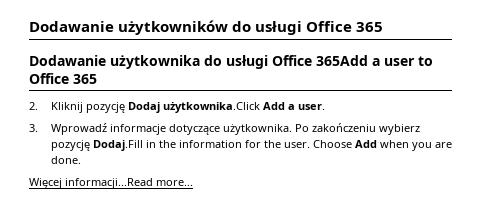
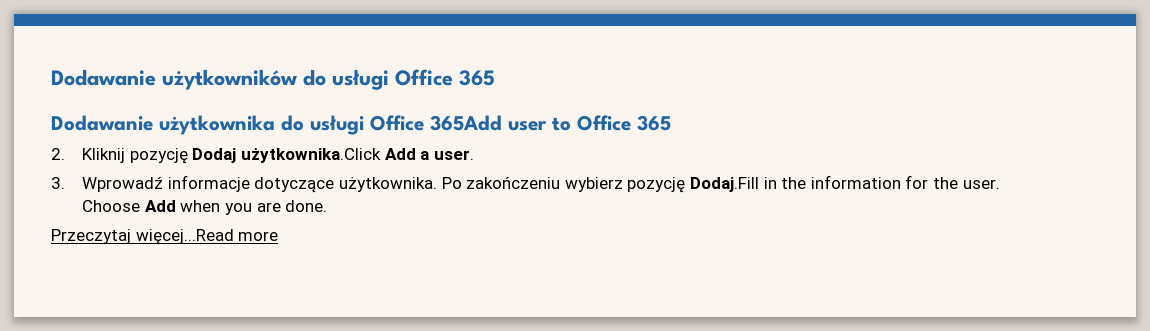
- Dodawanie użytkownika do usługi Office 365Add a user to Office 365
+ Dodawanie użytkownika do usługi Office 365Add user to Office 365
- Więcej informacji...Read more...
+ Przeczytaj więcej...Read more

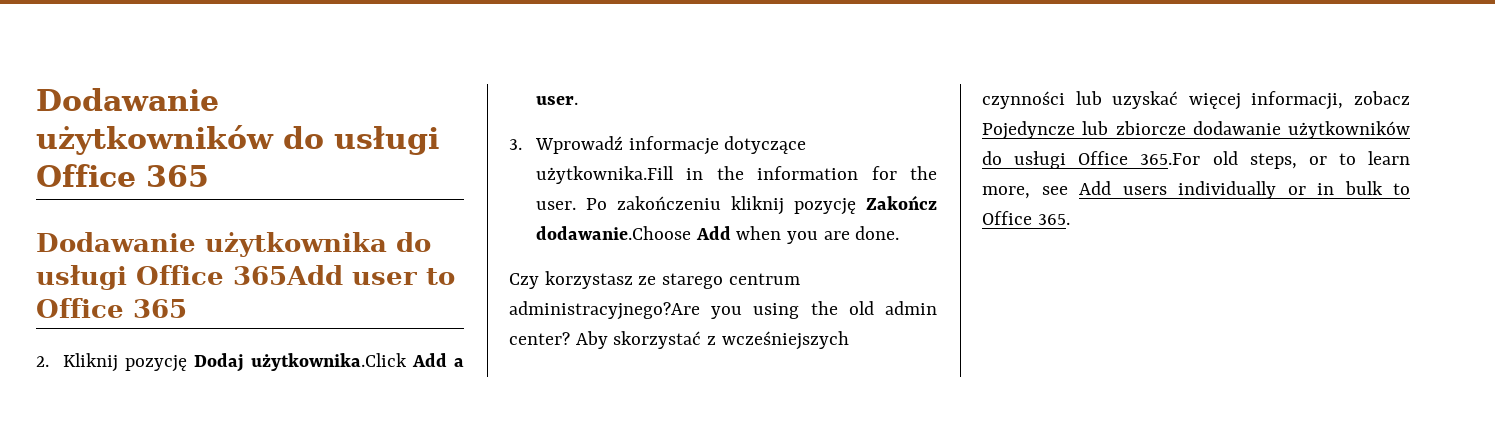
- 3. Wprowadź informacje dotyczące użytkownika. Po zakończeniu wybierz pozycję Dodaj.Fill in the information for the user.
+ 3. Wprowadź informacje dotyczące użytkownika.Fill in the information for the user.
- Choose Add when you are done.
+ Po zakończeniu kliknij pozycję Zakończ dodawanie.Choose Add when you are done.
- Przeczytaj więcej...Read more
+ Czy korzystasz ze starego centrum administracyjnego?Are you using the old admin center? Aby skorzystać z wcześniejszych czynności lub uzyskać więcej informacji, zobacz Pojedyncze lub zbiorcze dodawanie użytkowników do usługi Office 365.For old steps, or to learn more, see Add users individually or in bulk to Office 365.

